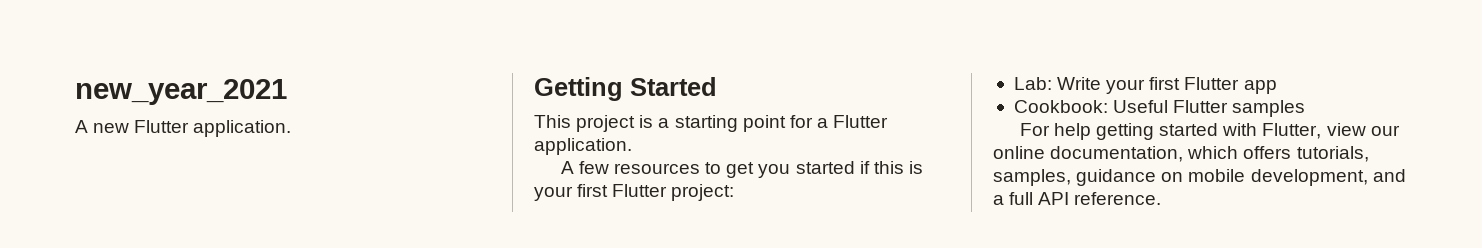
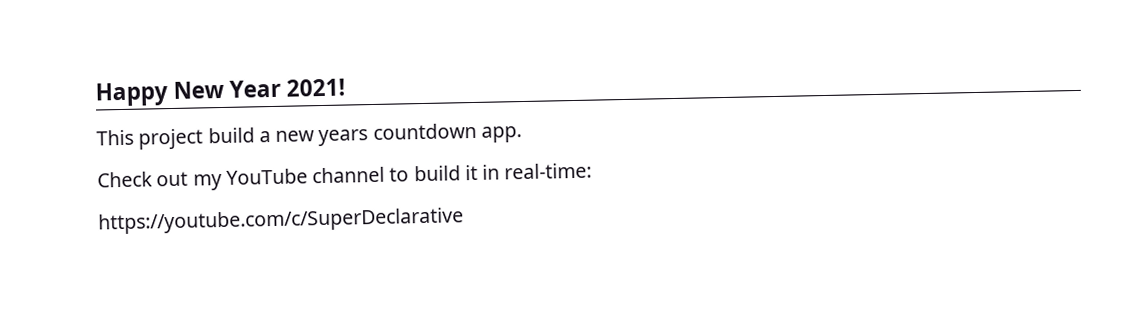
- new_year_2021
- A new Flutter application.
- Getting Started
- This project is a starting point for a Flutter application.
- A few resources to get you started if this is your first Flutter project:
- Lab: Write your first Flutter app
- Cookbook: Useful Flutter samples
- For help getting started with Flutter, view our online documentation, which offers tutorials, samples, guidance on mobile development, and a full API reference.
+ Happy New Year 2021!
+ This project build a new years countdown app.
+ Check out my YouTube channel to build it in real-time:
+ https://youtube.com/c/SuperDeclarative

